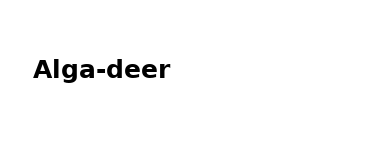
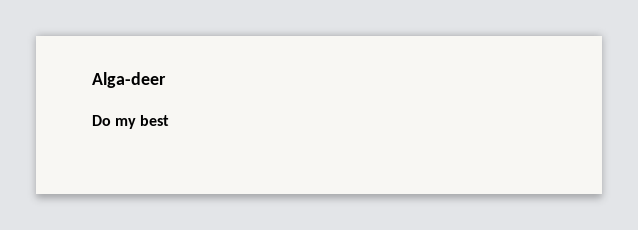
+ Do my best

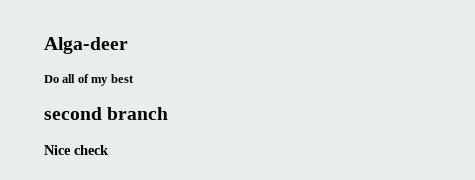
- Do my best
+ Do all of my best
+ second branch
+ Nice check

